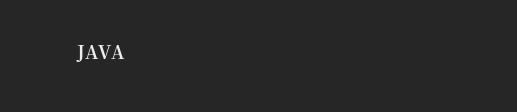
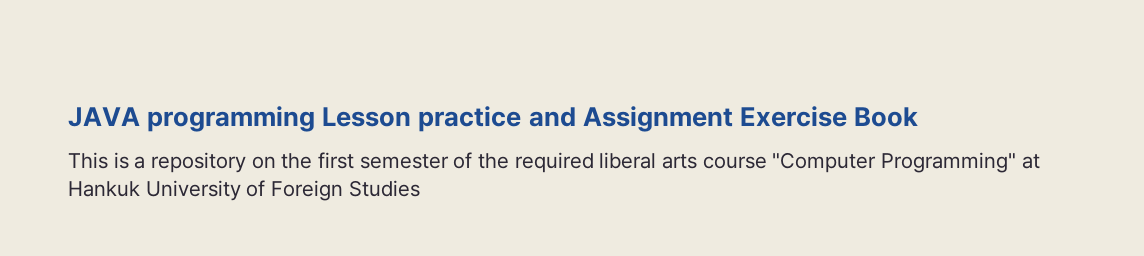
- JAVA
+ JAVA programming Lesson practice and Assignment Exercise Book
+ This is a repository on the first semester of the required liberal arts course "Computer Programming" at Hankuk University of Foreign Studies

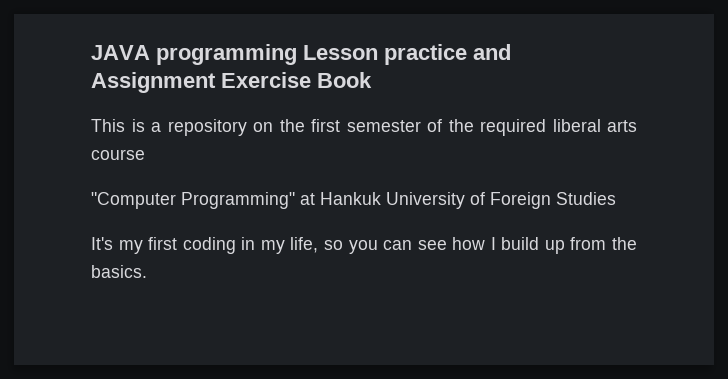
- This is a repository on the first semester of the required liberal arts course "Computer Programming" at Hankuk University of Foreign Studies
+ This is a repository on the first semester of the required liberal arts course
+ "Computer Programming" at Hankuk University of Foreign Studies
+ It's my first coding in my life, so you can see how I build up from the basics.

